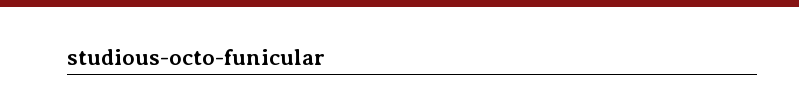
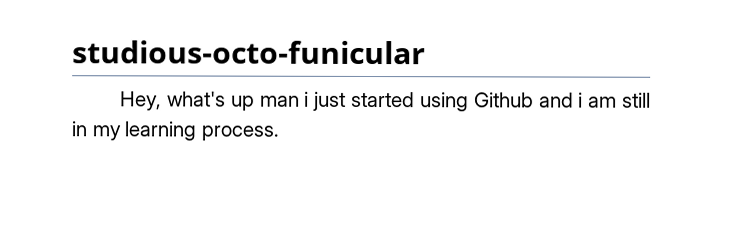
+ Hey, what's up man i just started using Github and i am still in my learning process.

